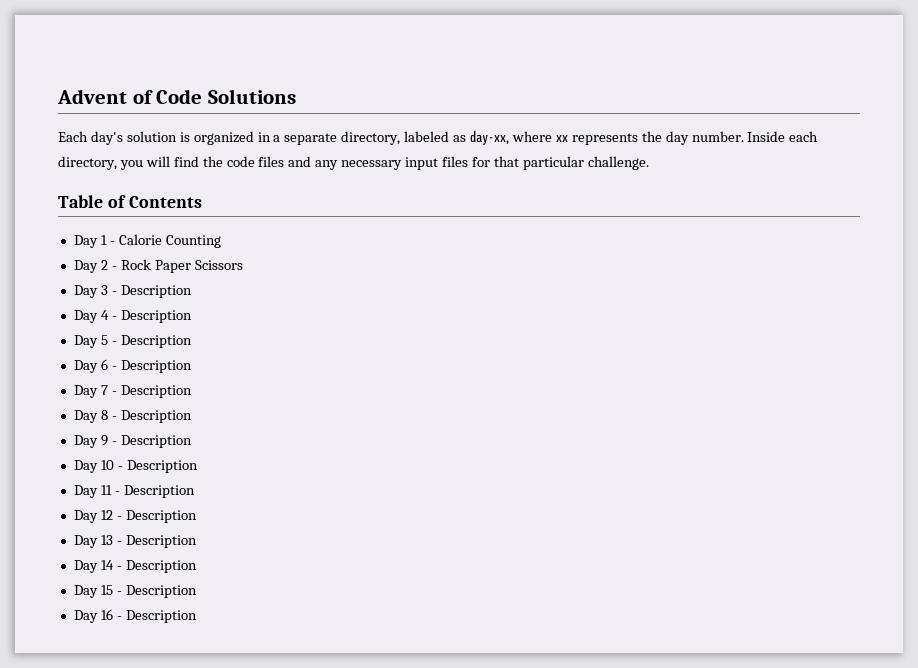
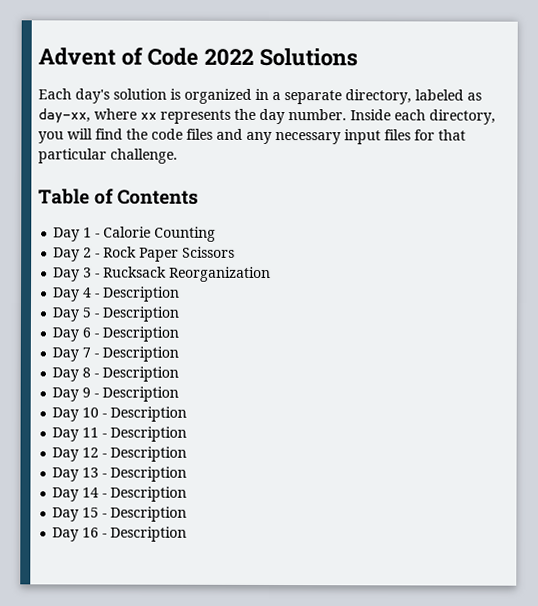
- Advent of Code Solutions
+ Advent of Code 2022 Solutions
- Day 3 - Description
+ Day 3 - Rucksack Reorganization

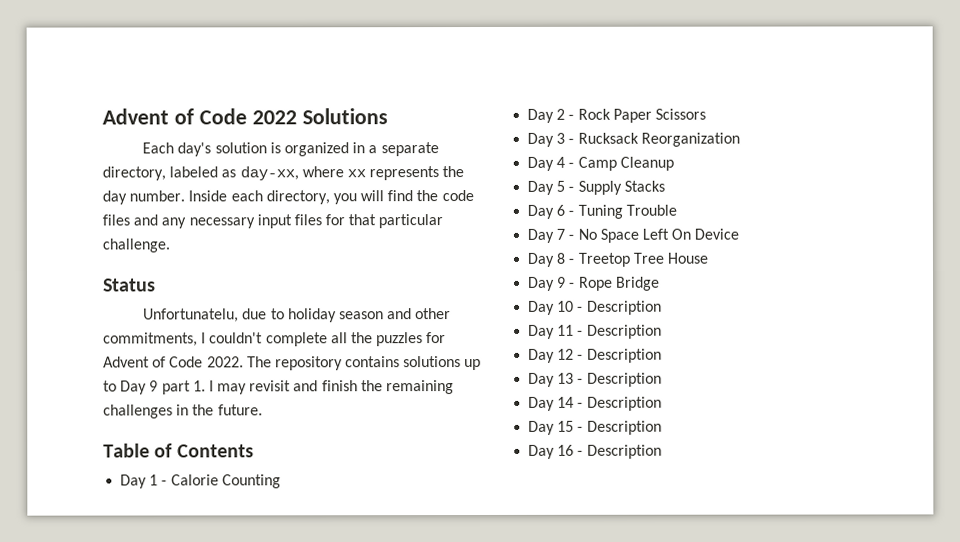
+ Status
+ Unfortunatelu, due to holiday season and other commitments, I couldn't complete all the puzzles for Advent of Code 2022. The repository contains solutions up to Day 9 part 1. I may revisit and finish the remaining challenges in the future.
- Day 4 - Description
+ Day 4 - Camp Cleanup
- Day 5 - Description
+ Day 5 - Supply Stacks
- Day 6 - Description
+ Day 6 - Tuning Trouble
- Day 7 - Description
+ Day 7 - No Space Left On Device
- Day 8 - Description
+ Day 8 - Treetop Tree House
- Day 9 - Description
+ Day 9 - Rope Bridge

